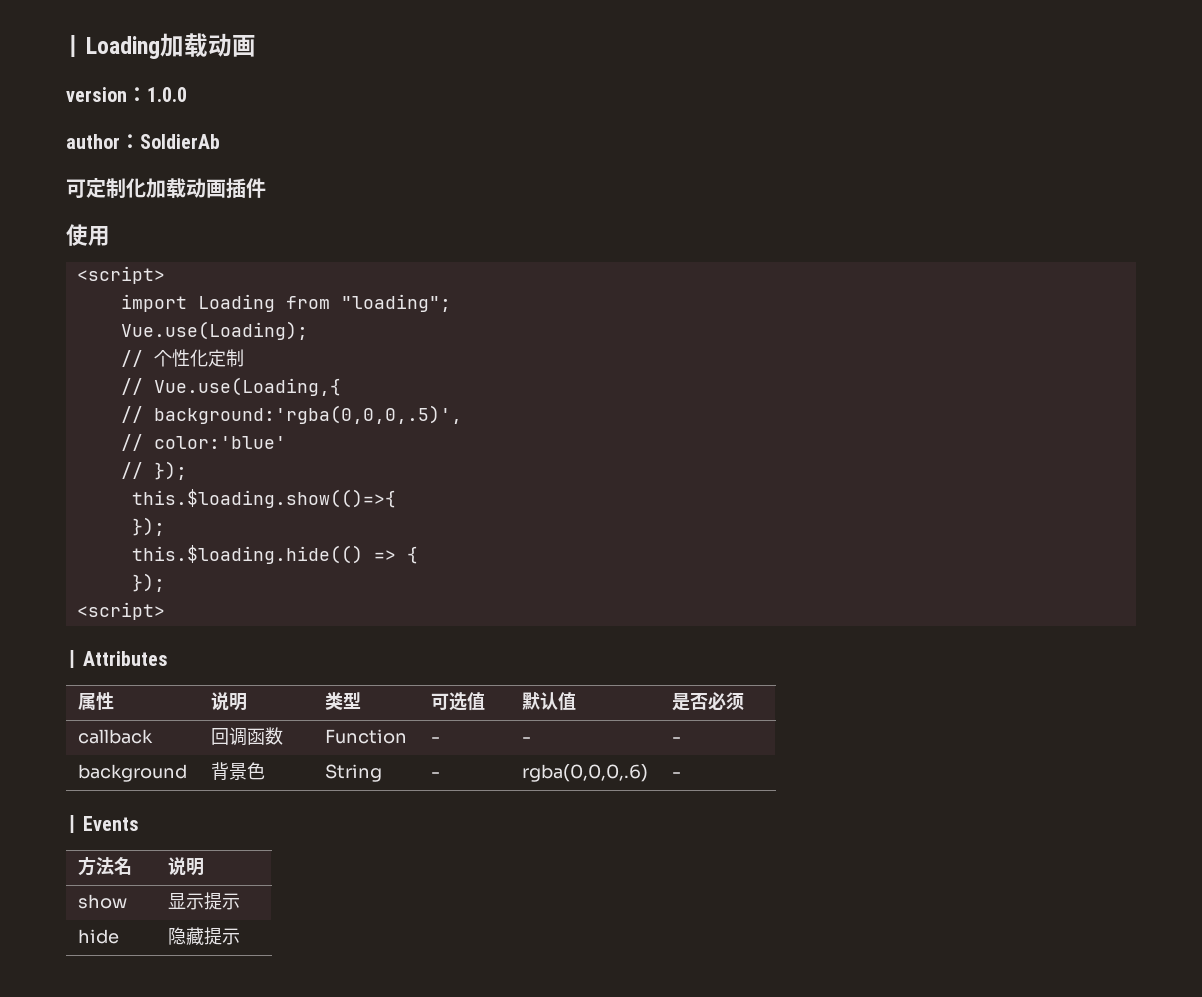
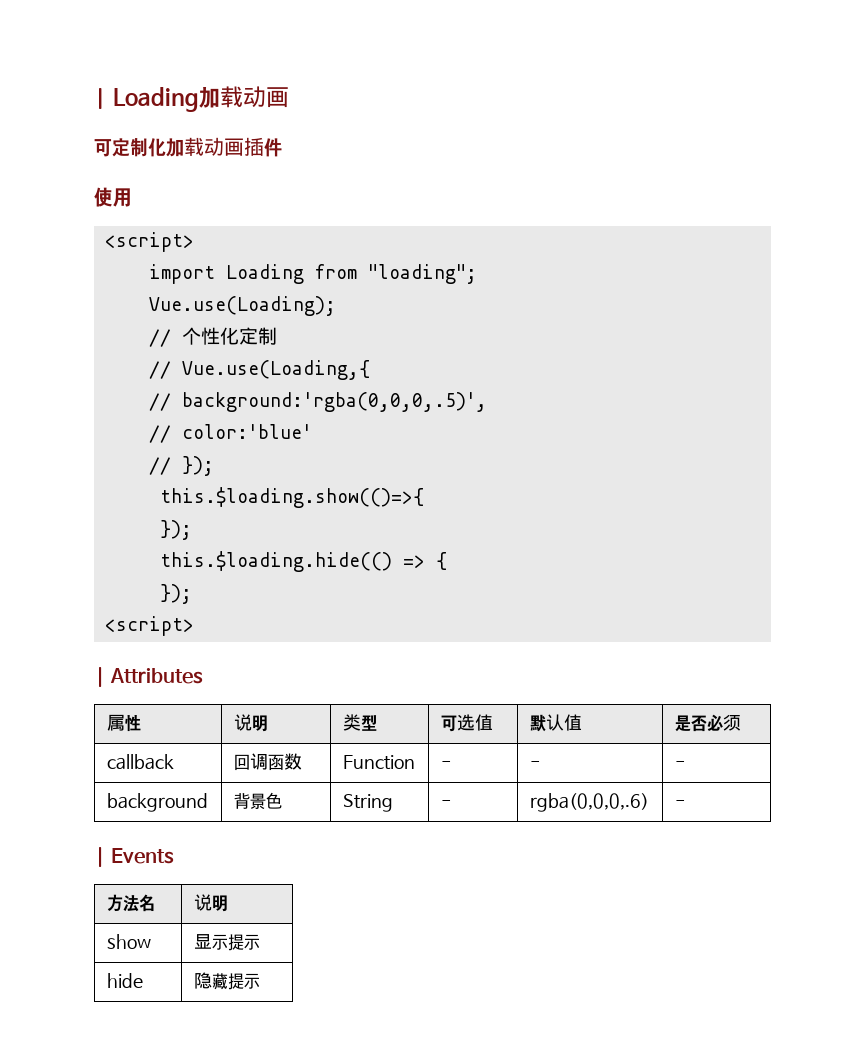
- version：1.0.0
- author：SoldierAb

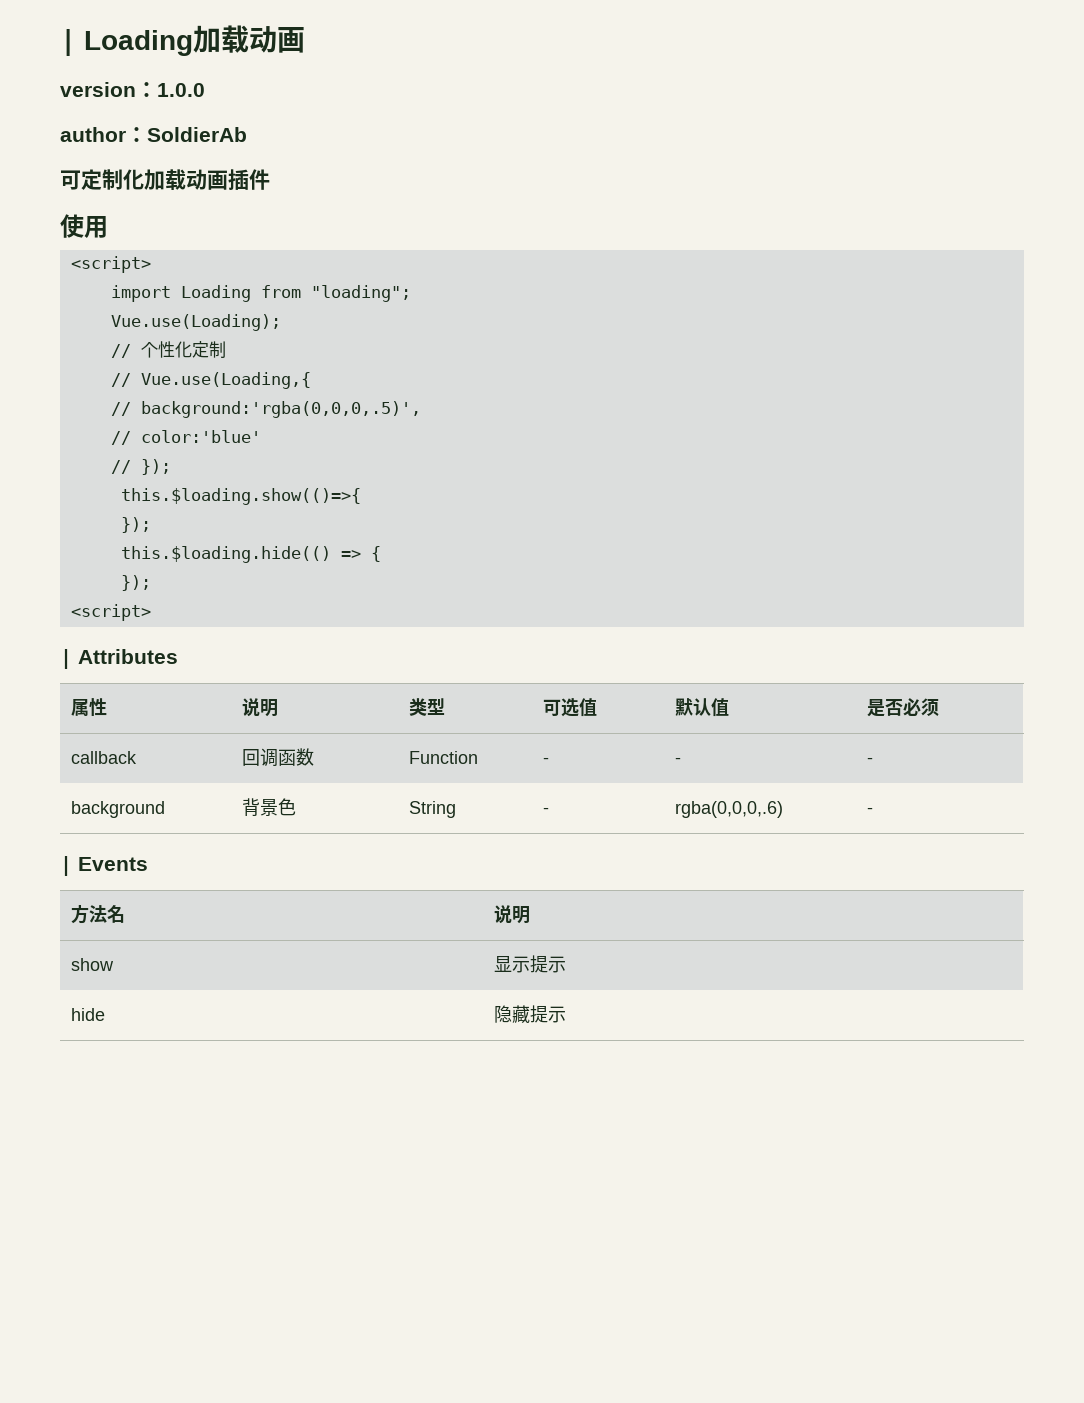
+ version：1.0.0
+ author：SoldierAb

